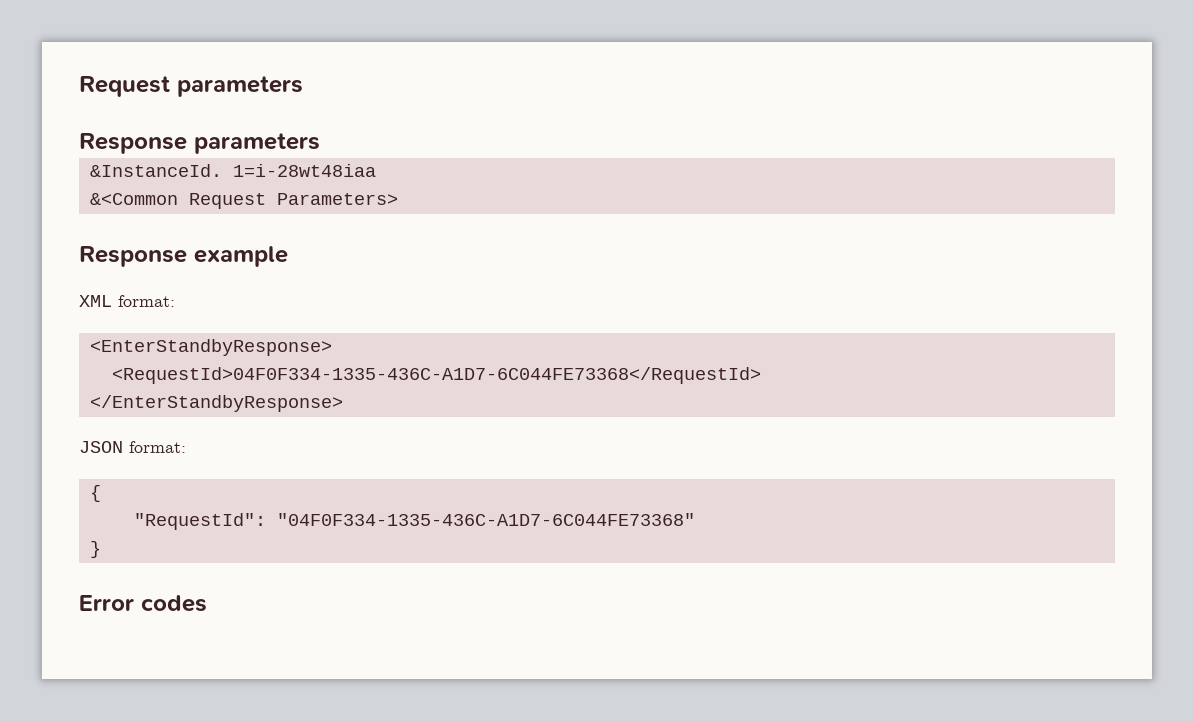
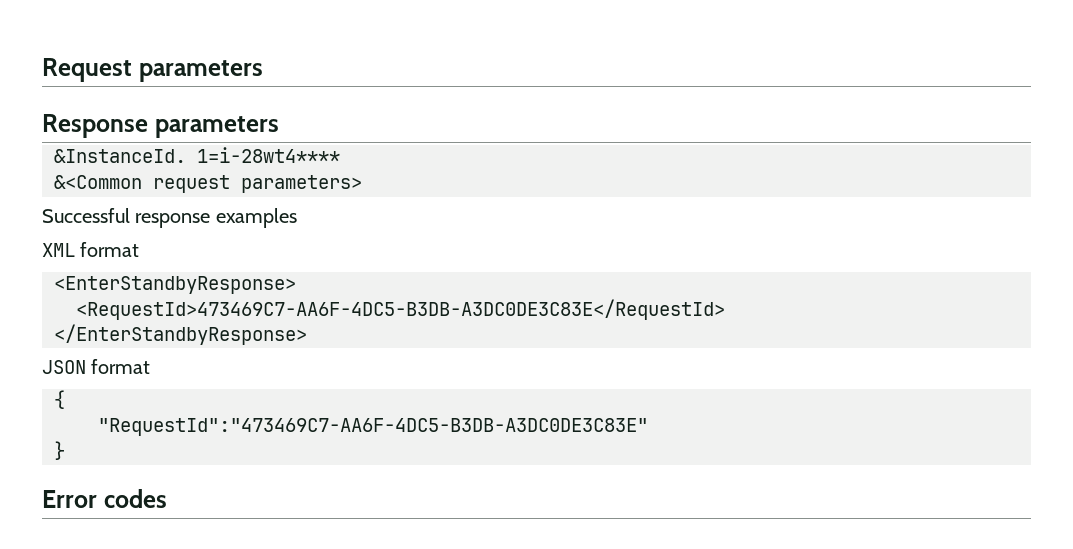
- 1=i-28wt48iaa
+ 1=i-28wt4****
- &<Common Request Parameters>
- Response example
+ &<Common request parameters>
+ Successful response examples
- XML format:
+ XML format
- <RequestId>04F0F334-1335-436C-A1D7-6C044FE73368</RequestId>
+ <RequestId>473469C7-AA6F-4DC5-B3DB-A3DC0DE3C83E</RequestId>
- JSON format:
+ JSON format
- "RequestId": "04F0F334-1335-436C-A1D7-6C044FE73368"
+ "RequestId":"473469C7-AA6F-4DC5-B3DB-A3DC0DE3C83E"

